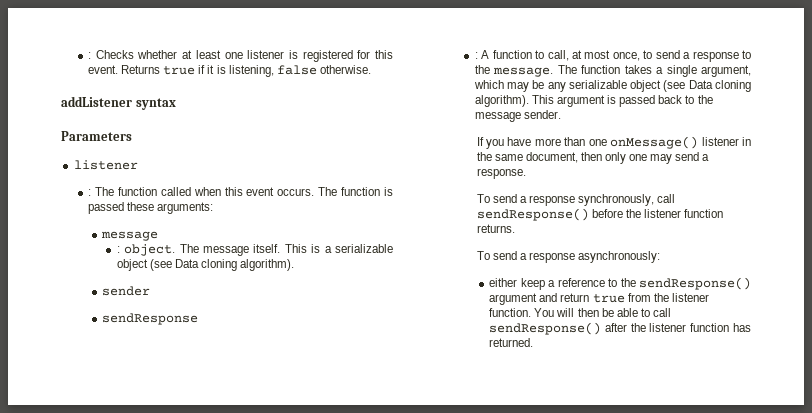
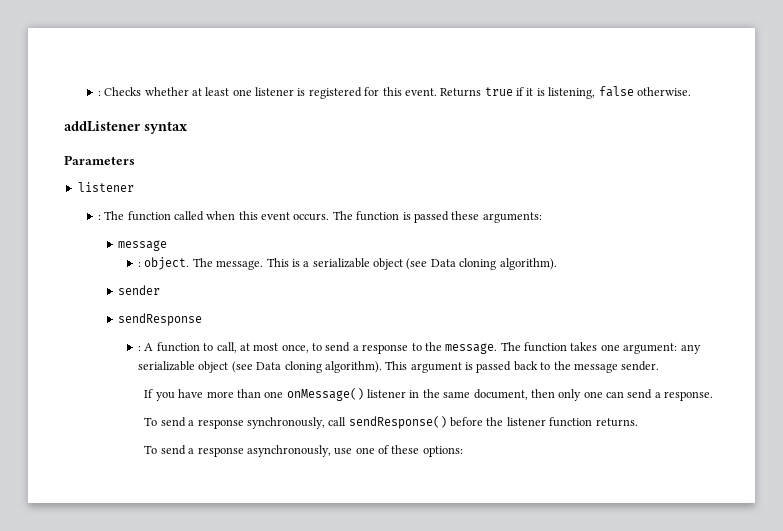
- The message itself.
+ The message.
- The function takes a single argument, which may be any serializable object (see Data cloning algorithm).
+ The function takes one argument: any serializable object (see Data cloning algorithm).
- If you have more than one onMessage() listener in the same document, then only one may send a response.
+ If you have more than one onMessage() listener in the same document, then only one can send a response.
- To send a response asynchronously:
- either keep a reference to the sendResponse() argument and return true from the listener function. You will then be able to call sendResponse() after the listener function has returned.
+ To send a response asynchronously, use one of these options:

